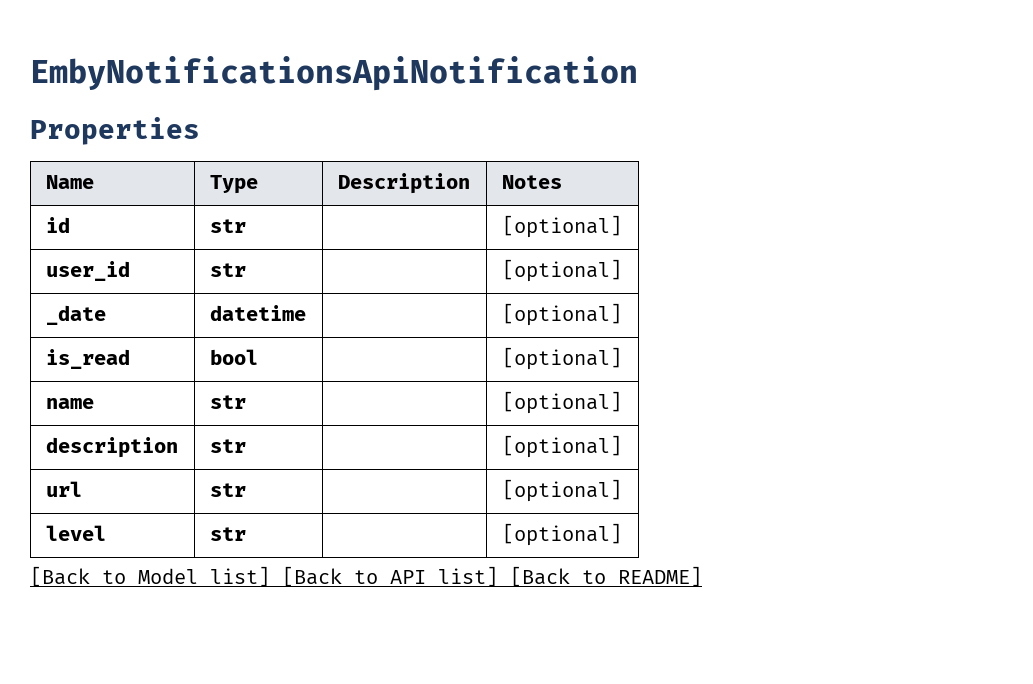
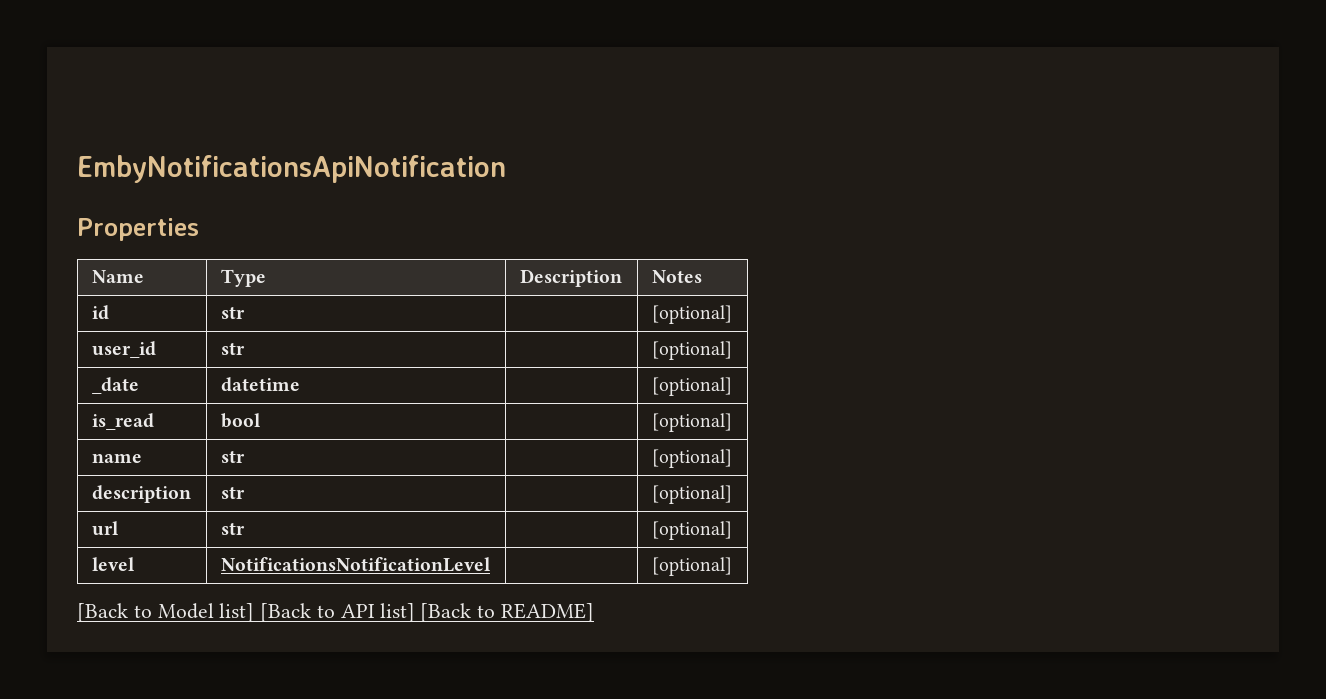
- level | str | | [optional]
+ level | NotificationsNotificationLevel | | [optional]

